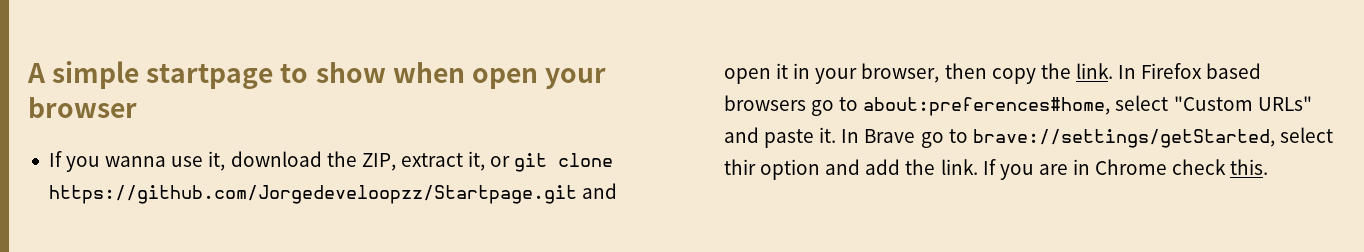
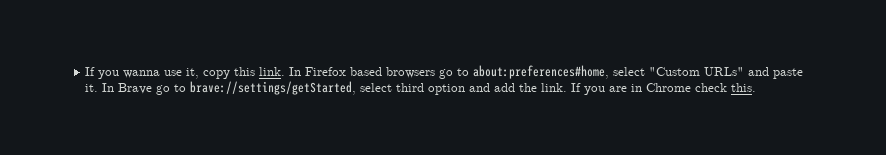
- A simple startpage to show when open your browser
- If you wanna use it, download the ZIP, extract it, or git clone https://github.com/Jorgedeveloopzz/Startpage.git and open it in your browser, then copy the link.
+ If you wanna use it, copy this link.
- In Brave go to brave://settings/getStarted, select thir option and add the link.
+ In Brave go to brave://settings/getStarted, select third option and add the link.

